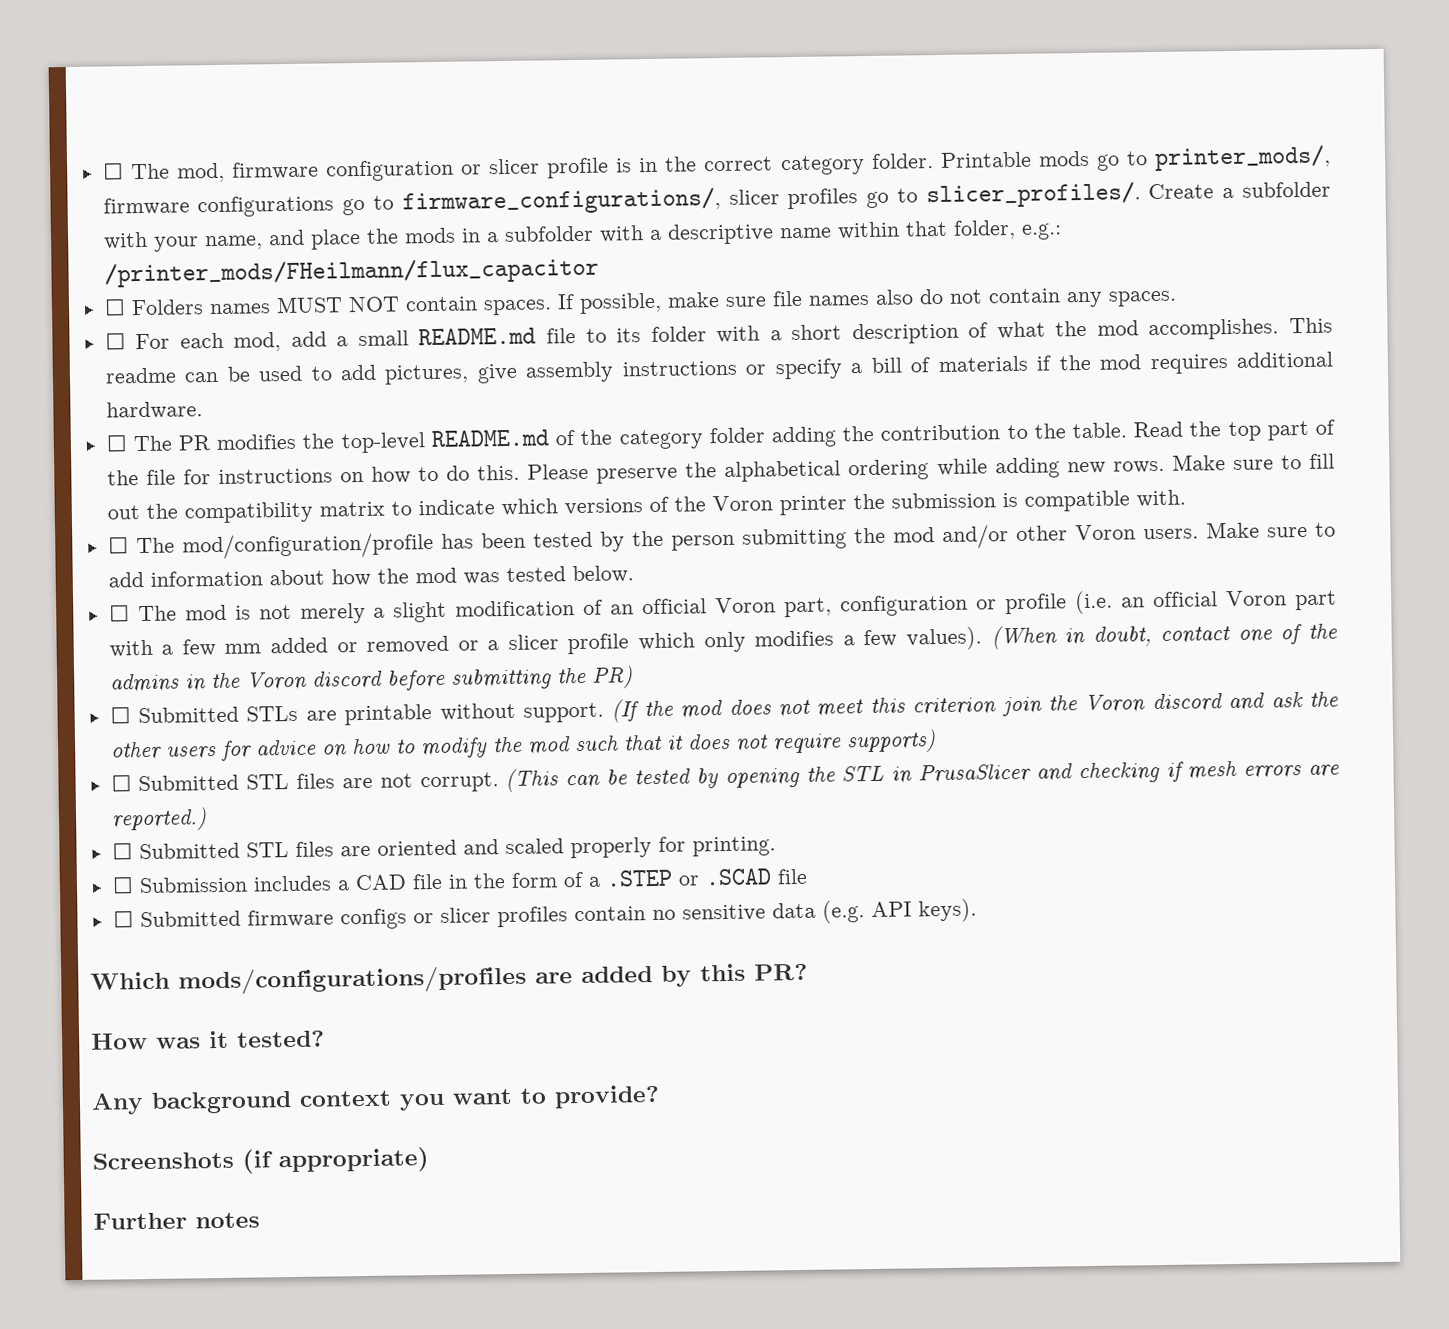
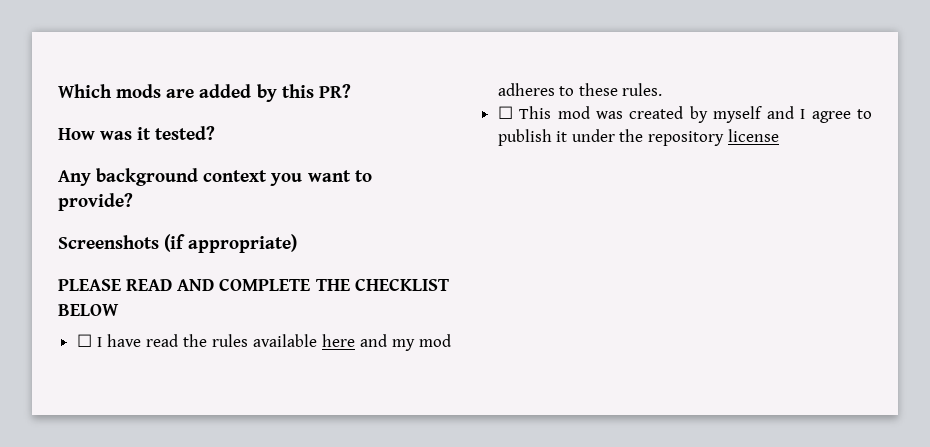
- ☐ The mod, firmware configuration or slicer profile is in the correct category folder. Printable mods go to printer_mods/, firmware configurations go to firmware_configurations/, slicer profiles go to slicer_profiles/. Create a subfolder with your name, and place the mods in a subfolder with a descriptive name within that folder, e.g.: /printer_mods/FHeilmann/flux_capacitor
- ☐ Folders names MUST NOT contain spaces. If possible, make sure file names also do not contain any spaces.
- ☐ For each mod, add a small README.md file to its folder with a short description of what the mod accomplishes. This readme can be used to add pictures, give assembly instructions or specify a bill of materials if the mod requires additional hardware.
- ☐ The PR modifies the top-level README.md of the category folder adding the contribution to the table. Read the top part of the file for instructions on how to do this. Please preserve the alphabetical ordering while adding new rows. Make sure to fill out the compatibility matrix to indicate which versions of the Voron printer the submission is compatible with.
- ☐ The mod/configuration/profile has been tested by the person submitting the mod and/or other Voron users. Make sure to add information about how the mod was tested below.
- ☐ The mod is not merely a slight modification of an official Voron part, configuration or profile (i.e. an official Voron part with a few mm added or removed or a slicer profile which only modifies a few values). (When in doubt, contact one of the admins in the Voron discord before submitting the PR)
- ☐ Submitted STLs are printable without support. (If the mod does not meet this criterion join the Voron discord and ask the other users for advice on how to modify the mod such that it does not require supports)
- ☐ Submitted STL files are not corrupt. (This can be tested by opening the STL in PrusaSlicer and checking if mesh errors are reported.)
- ☐ Submitted STL files are oriented and scaled properly for printing.
- ☐ Submission includes a CAD file in the form of a .STEP or .SCAD file
- ☐ Submitted firmware configs or slicer profiles contain no sensitive data (e.g. API keys).
- Which mods/configurations/profiles are added by this PR?
+ Which mods are added by this PR?
- Further notes
+ PLEASE READ AND COMPLETE THE CHECKLIST BELOW
+ ☐ I have read the rules available here and my mod adheres to these rules.
+ ☐ This mod was created by myself and I agree to publish it under the repository license

